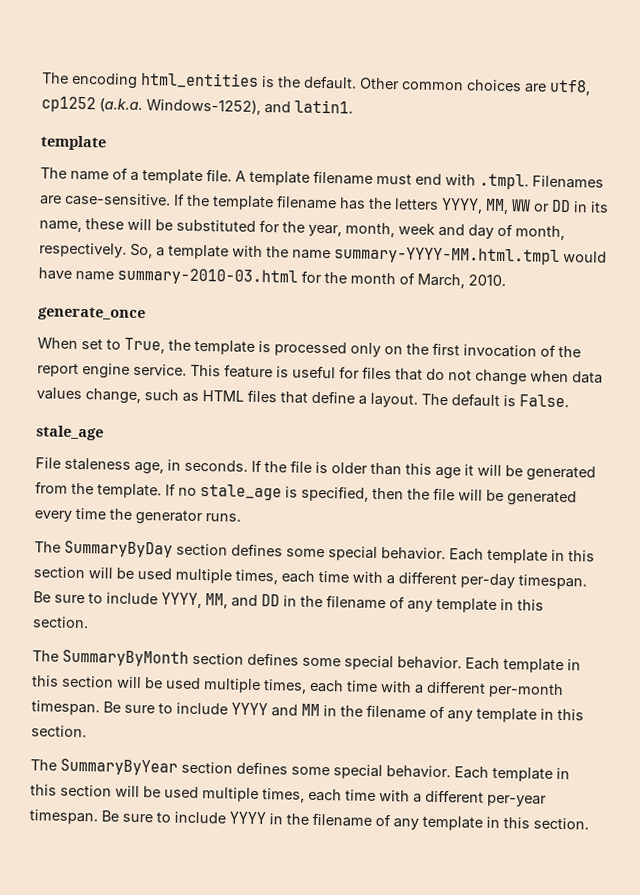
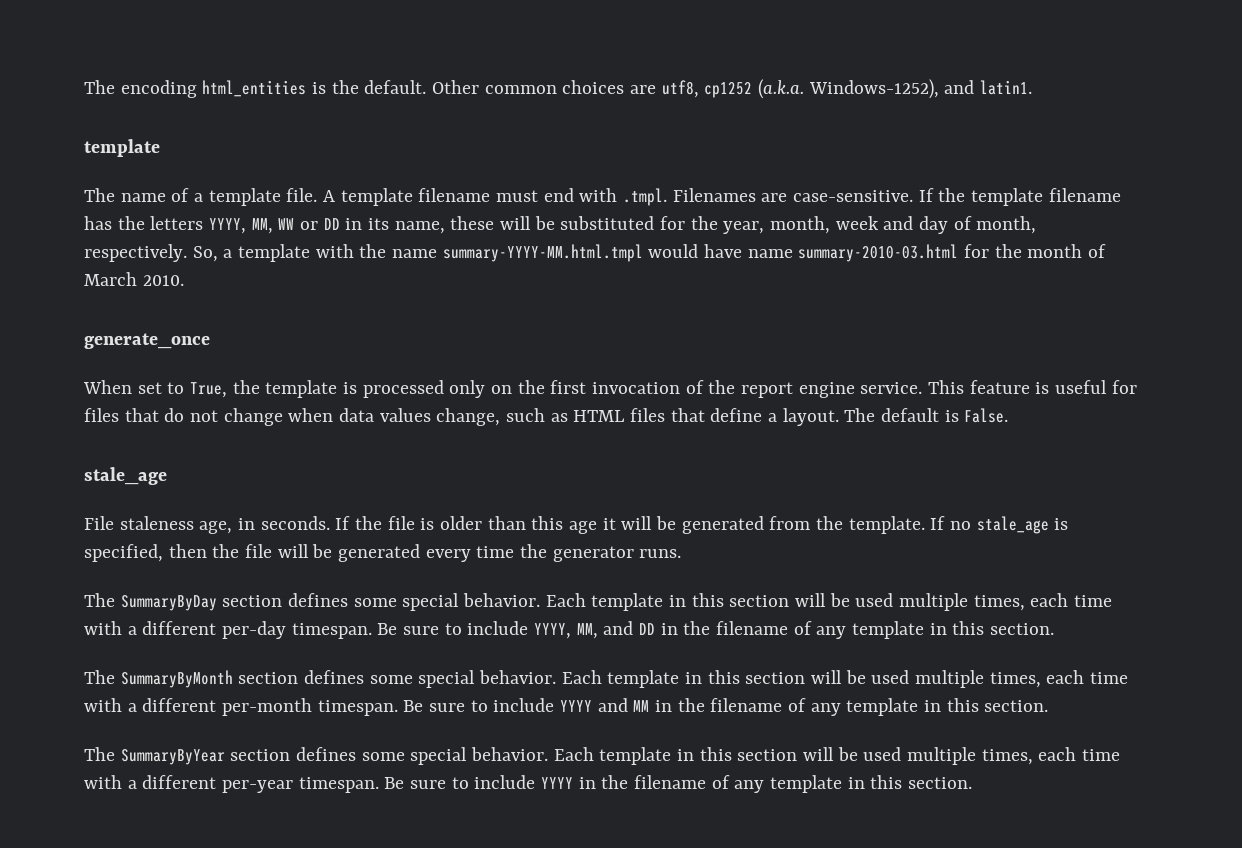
- So, a template with the name summary-YYYY-MM.html.tmpl would have name summary-2010-03.html for the month of March, 2010.
+ So, a template with the name summary-YYYY-MM.html.tmpl would have name summary-2010-03.html for the month of March 2010.

